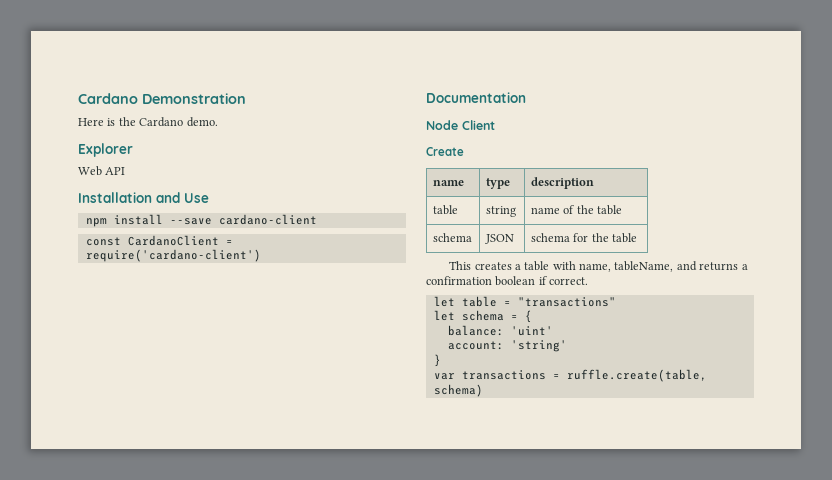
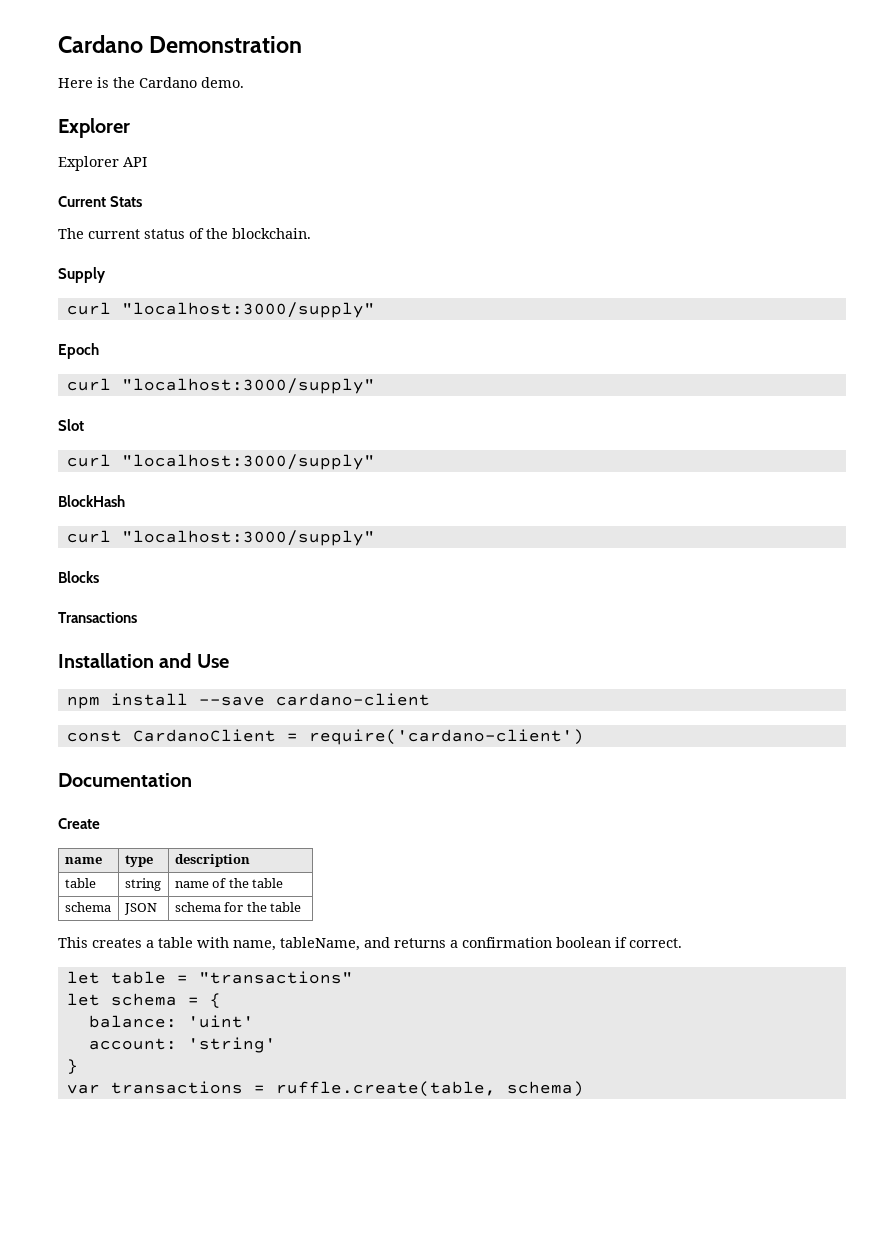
- Web API
+ Explorer API
+ Current Stats
+ The current status of the blockchain.
+ Supply
+ curl "localhost:3000/supply"
+ Epoch
+ curl "localhost:3000/supply"
+ Slot
+ curl "localhost:3000/supply"
+ BlockHash
+ curl "localhost:3000/supply"
+ Blocks
+ Transactions
- Node Client

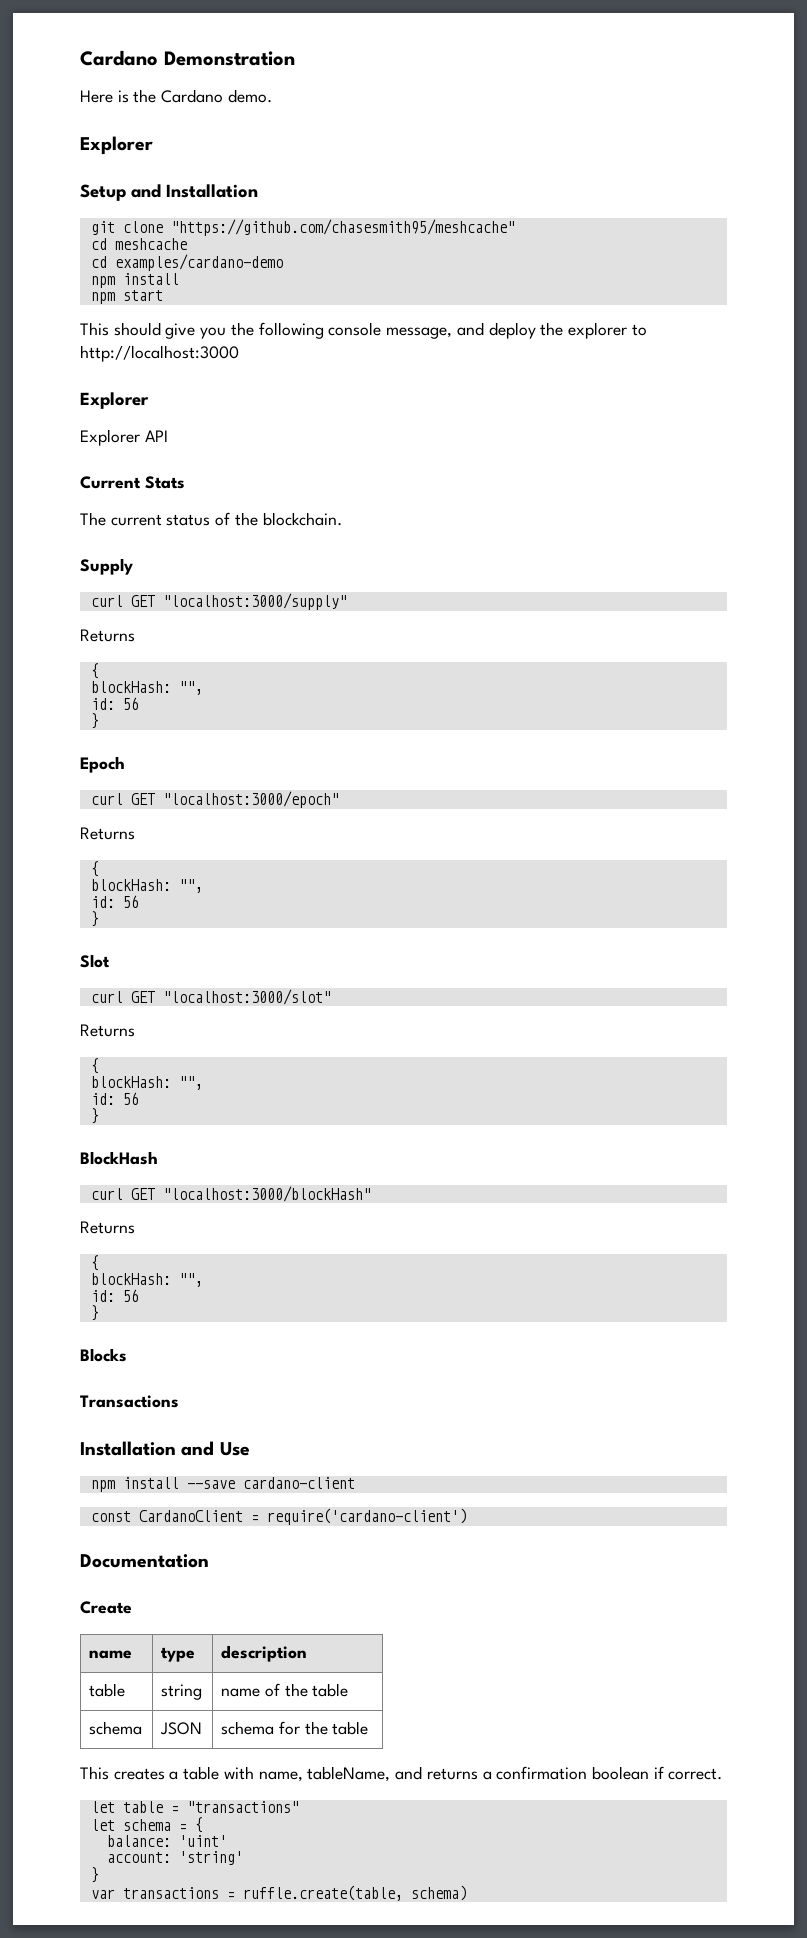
+ Setup and Installation
+ git clone "https://github.com/chasesmith95/meshcache"
+ cd meshcache
+ cd examples/cardano-demo
+ npm install
+ npm start
+ This should give you the following console message, and deploy the explorer to http://localhost:3000
+ Explorer
  Supply
- curl "localhost:3000/supply"
+ curl GET "localhost:3000/supply"
+ Returns
+ {
+ blockHash: "",
+ id: 56
+ }
  Epoch
- curl "localhost:3000/supply"
+ curl GET "localhost:3000/epoch"
+ Returns
+ {
+ blockHash: "",
+ id: 56
+ }
  Slot
- curl "localhost:3000/supply"
+ curl GET "localhost:3000/slot"
+ Returns
+ {
+ blockHash: "",
+ id: 56
+ }
  BlockHash
- curl "localhost:3000/supply"
+ curl GET "localhost:3000/blockHash"
+ Returns
+ {
+ blockHash: "",
+ id: 56
+ }

